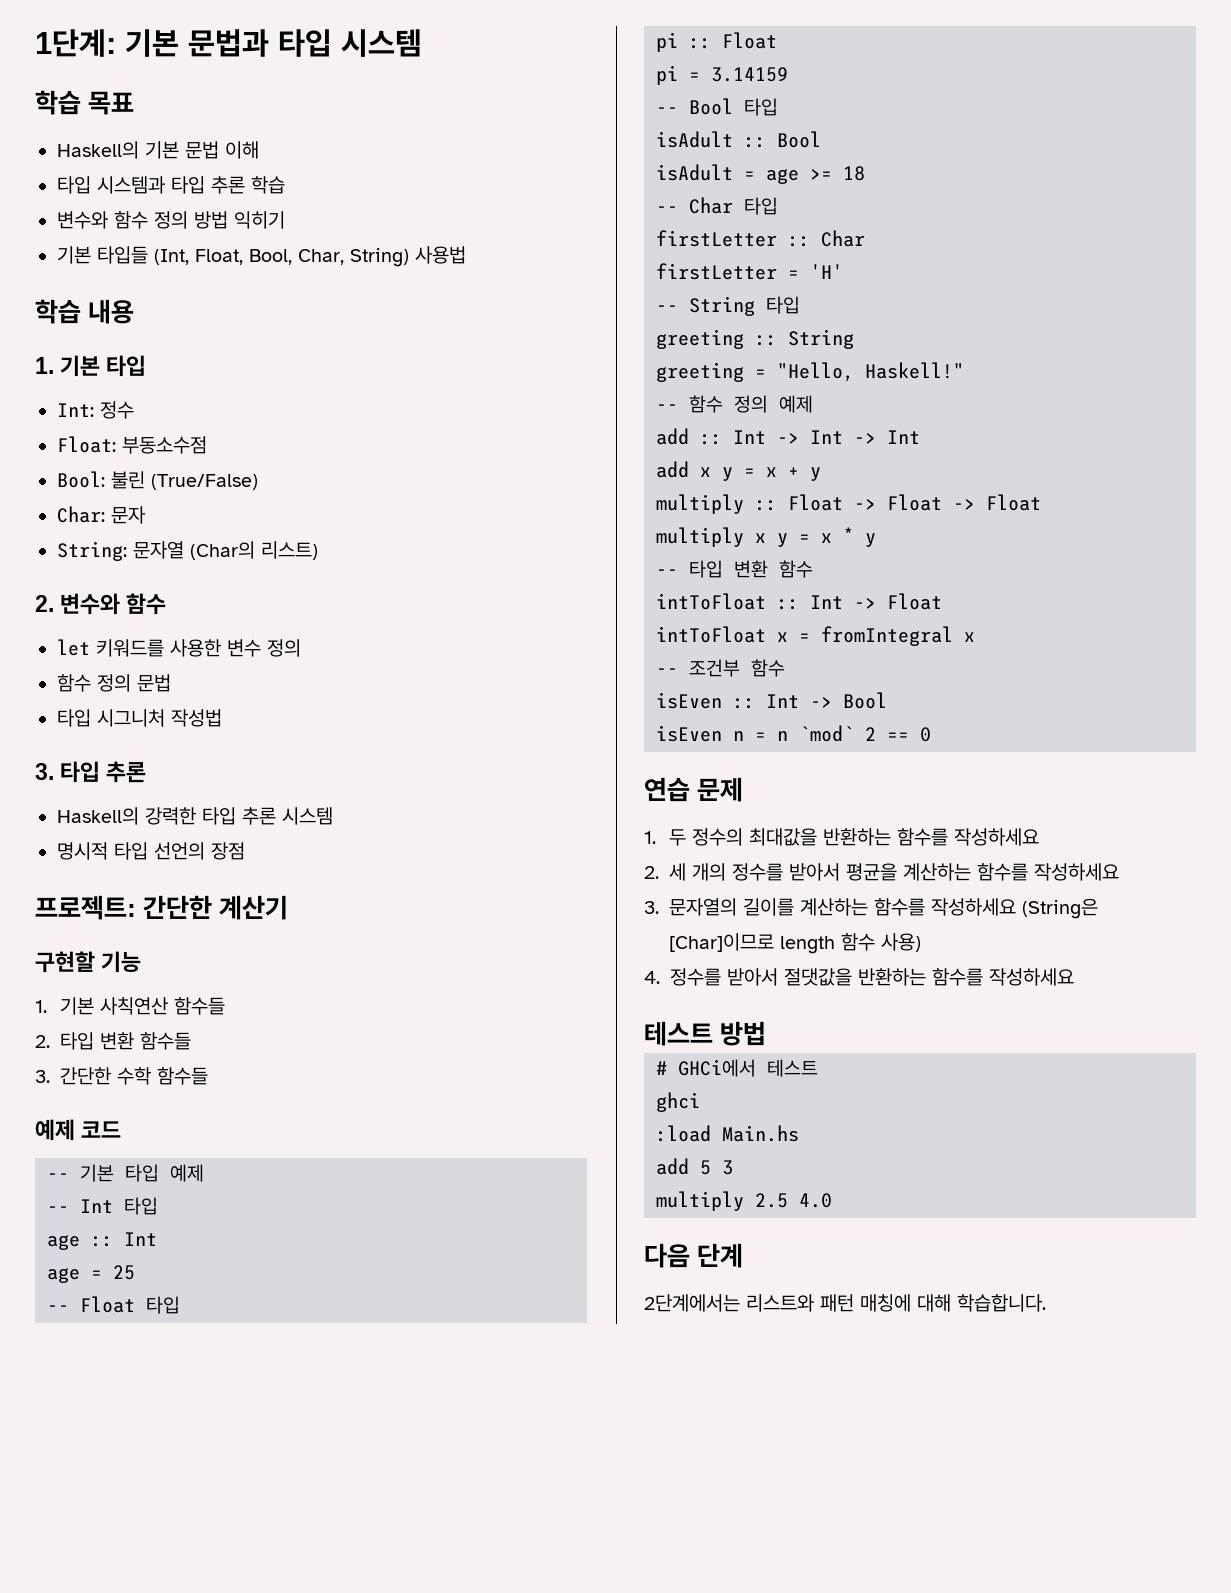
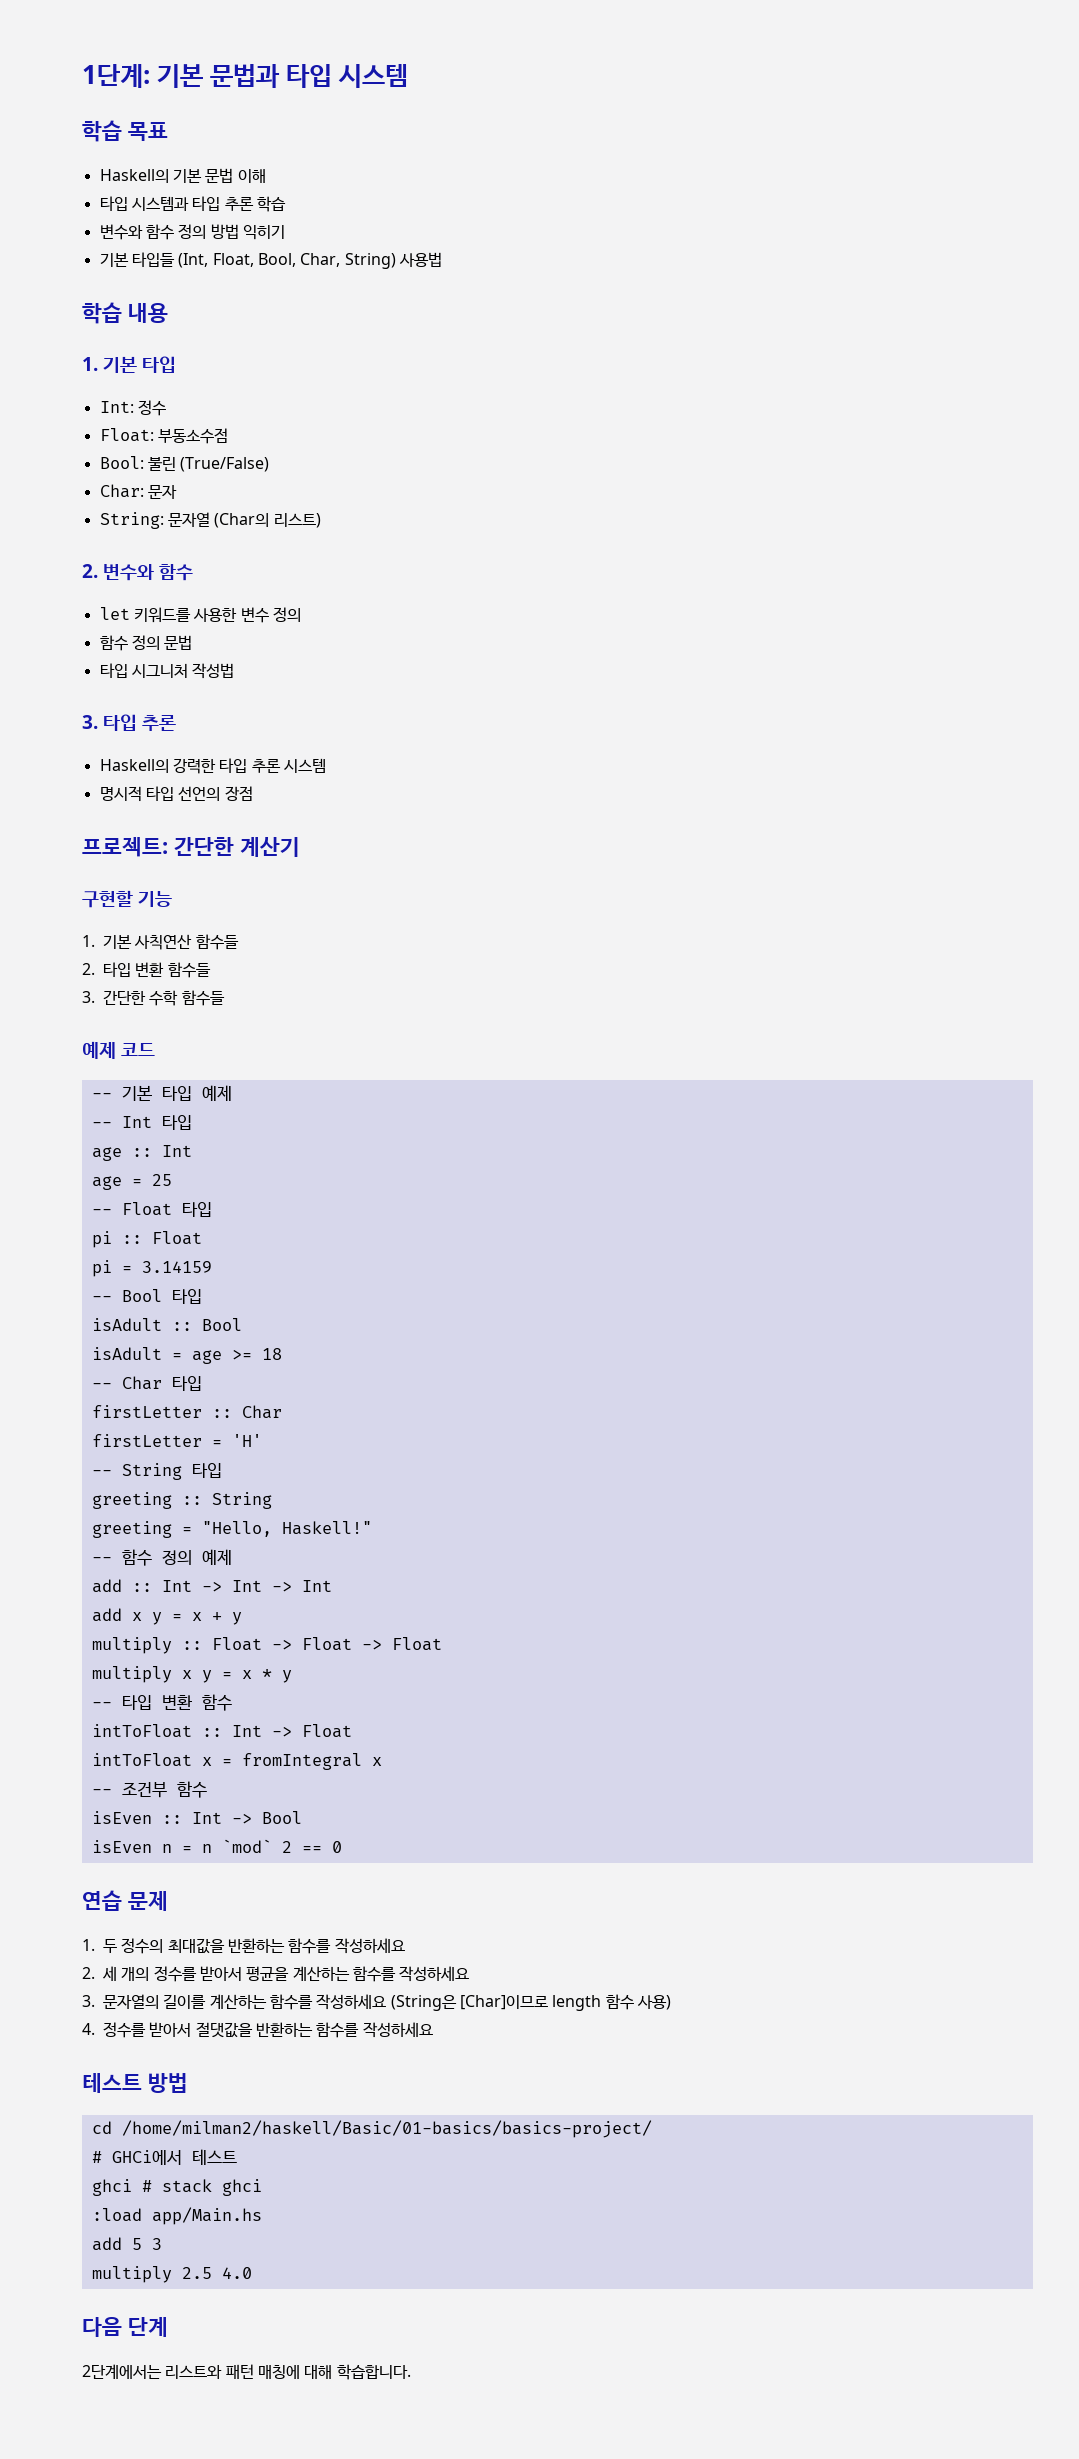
+ cd /home/milman2/haskell/Basic/01-basics/basics-project/
- ghci
+ ghci # stack ghci
- :load Main.hs
+ :load app/Main.hs

